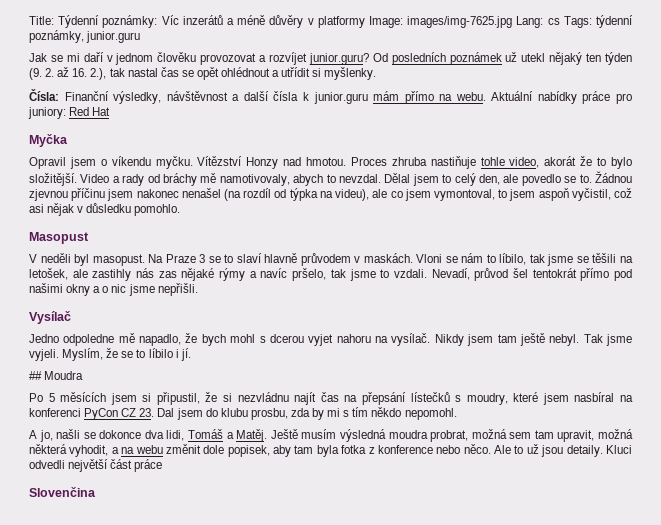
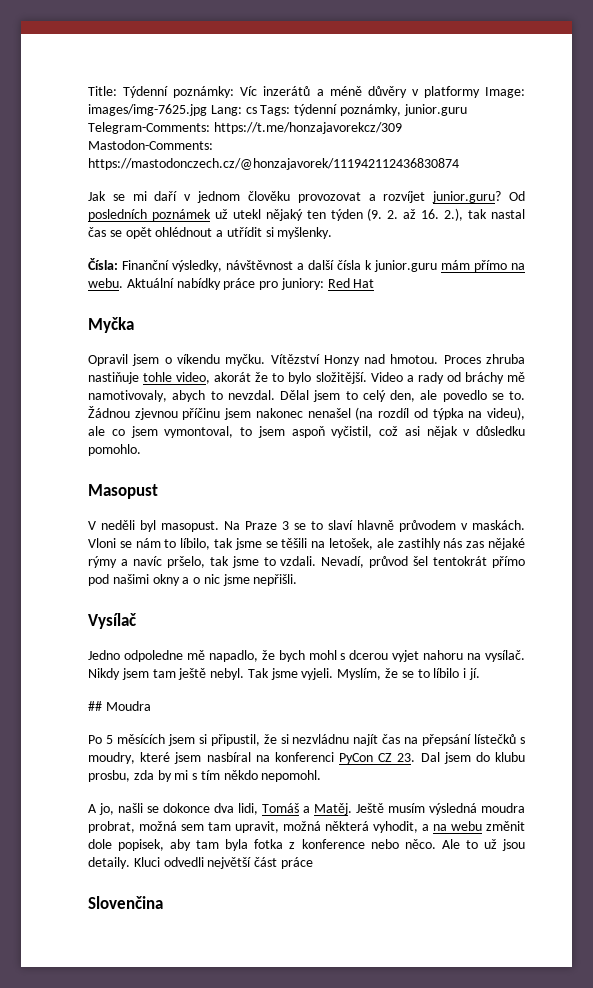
- Title: Týdenní poznámky: Víc inzerátů a méně důvěry v platformy Image: images/img-7625.jpg Lang: cs Tags: týdenní poznámky, junior.guru
+ Title: Týdenní poznámky: Víc inzerátů a méně důvěry v platformy Image: images/img-7625.jpg Lang: cs Tags: týdenní poznámky, junior.guru Telegram-Comments: https://t.me/honzajavorekcz/309 Mastodon-Comments: https://mastodonczech.cz/@honzajavorek/111942112436830874

